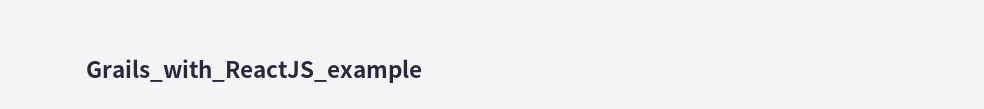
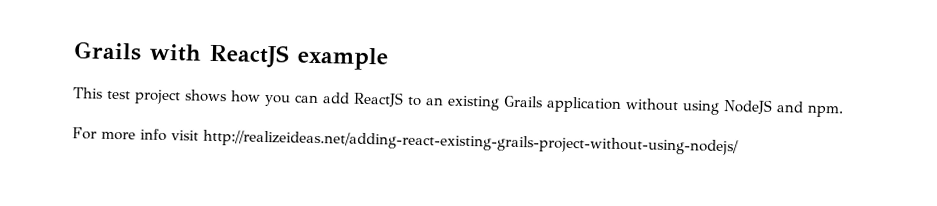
- Grails_with_ReactJS_example
+ Grails with ReactJS example
+ This test project shows how you can add ReactJS to an existing Grails application without using NodeJS and npm.
+ For more info visit http://realizeideas.net/adding-react-existing-grails-project-without-using-nodejs/

